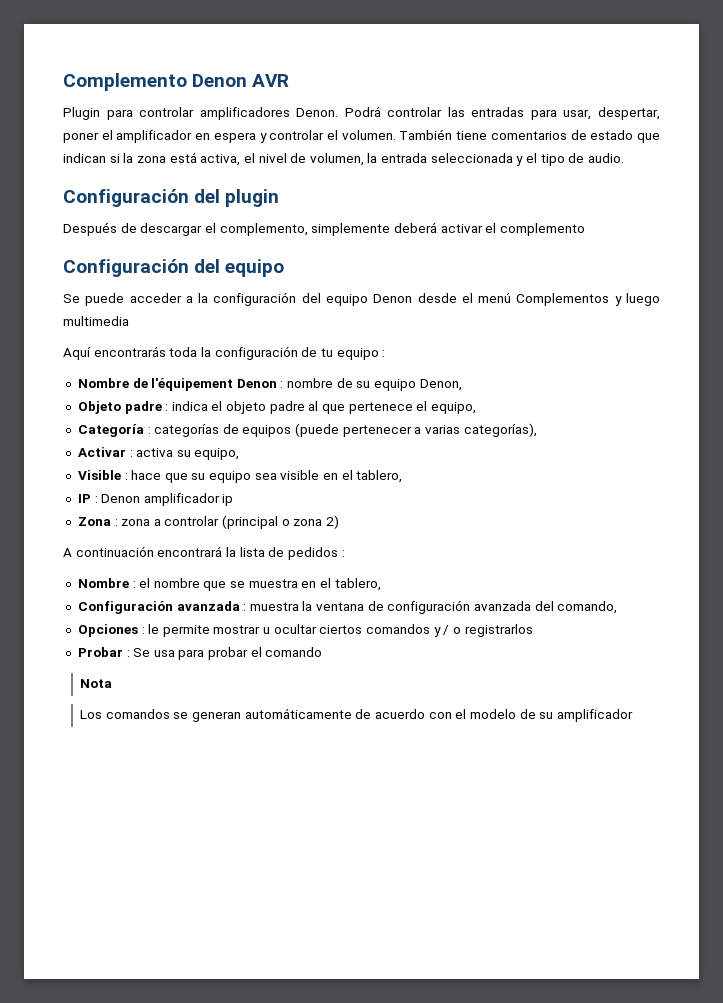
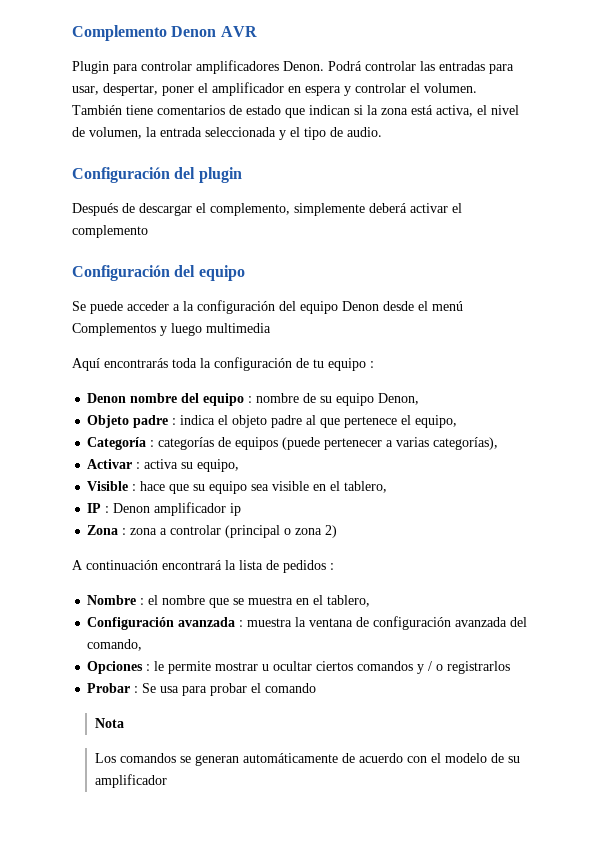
- Nombre de l'équipement Denon : nombre de su equipo Denon,
+ Denon nombre del equipo : nombre de su equipo Denon,

